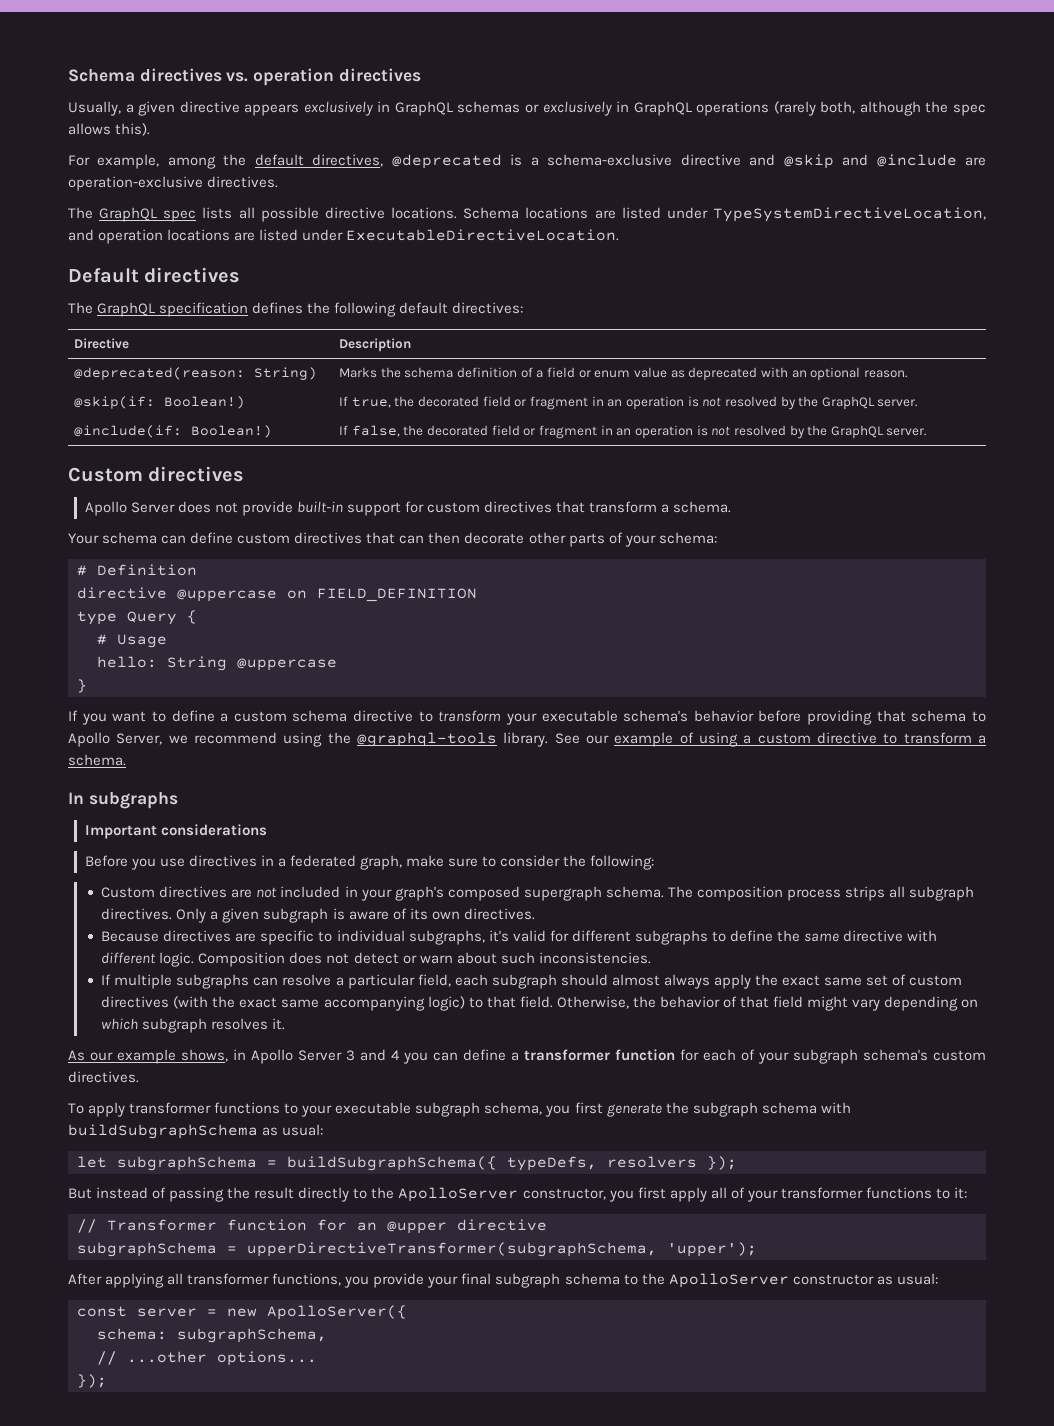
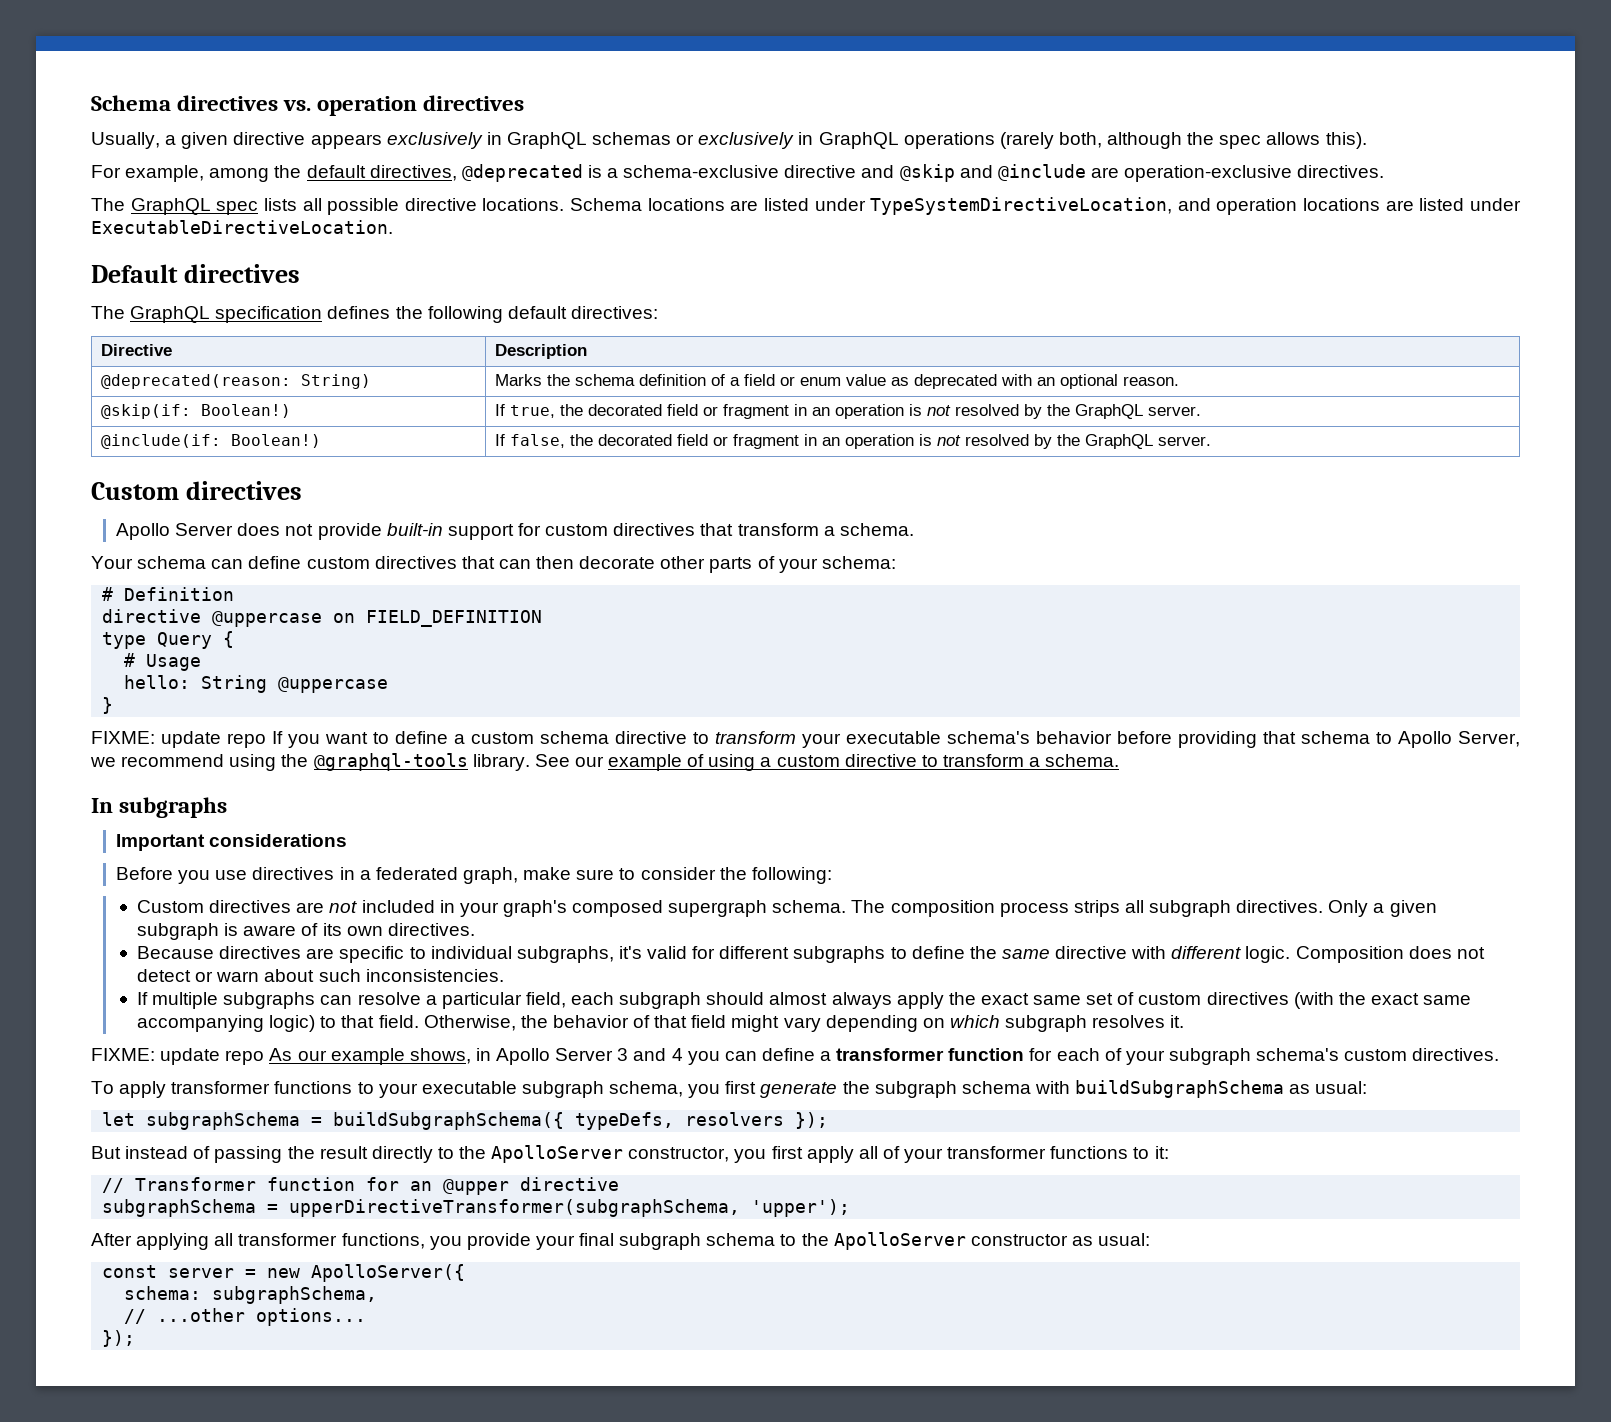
- If you want to define a custom schema directive to transform your executable schema's behavior before providing that schema to Apollo Server, we recommend using the @graphql-tools library.
+ FIXME: update repo If you want to define a custom schema directive to transform your executable schema's behavior before providing that schema to Apollo Server, we recommend using the @graphql-tools library.
- As our example shows, in Apollo Server 3 and 4 you can define a transformer function for each of your subgraph schema's custom directives.
+ FIXME: update repo As our example shows, in Apollo Server 3 and 4 you can define a transformer function for each of your subgraph schema's custom directives.

